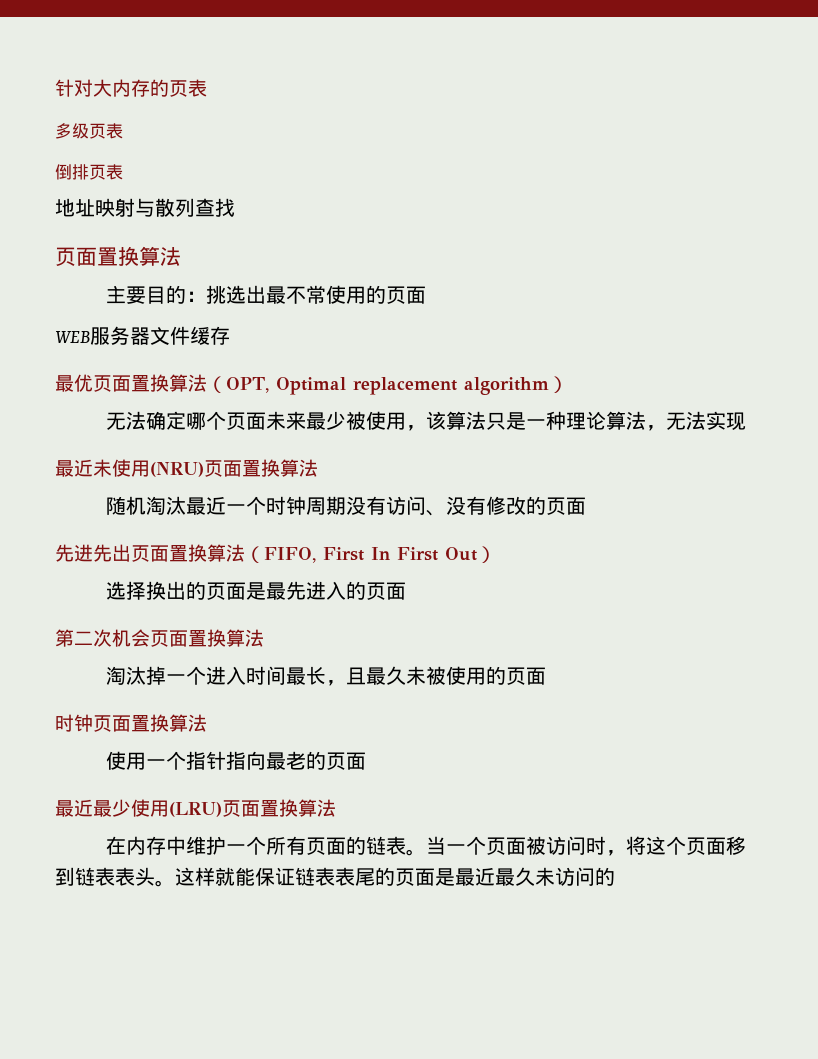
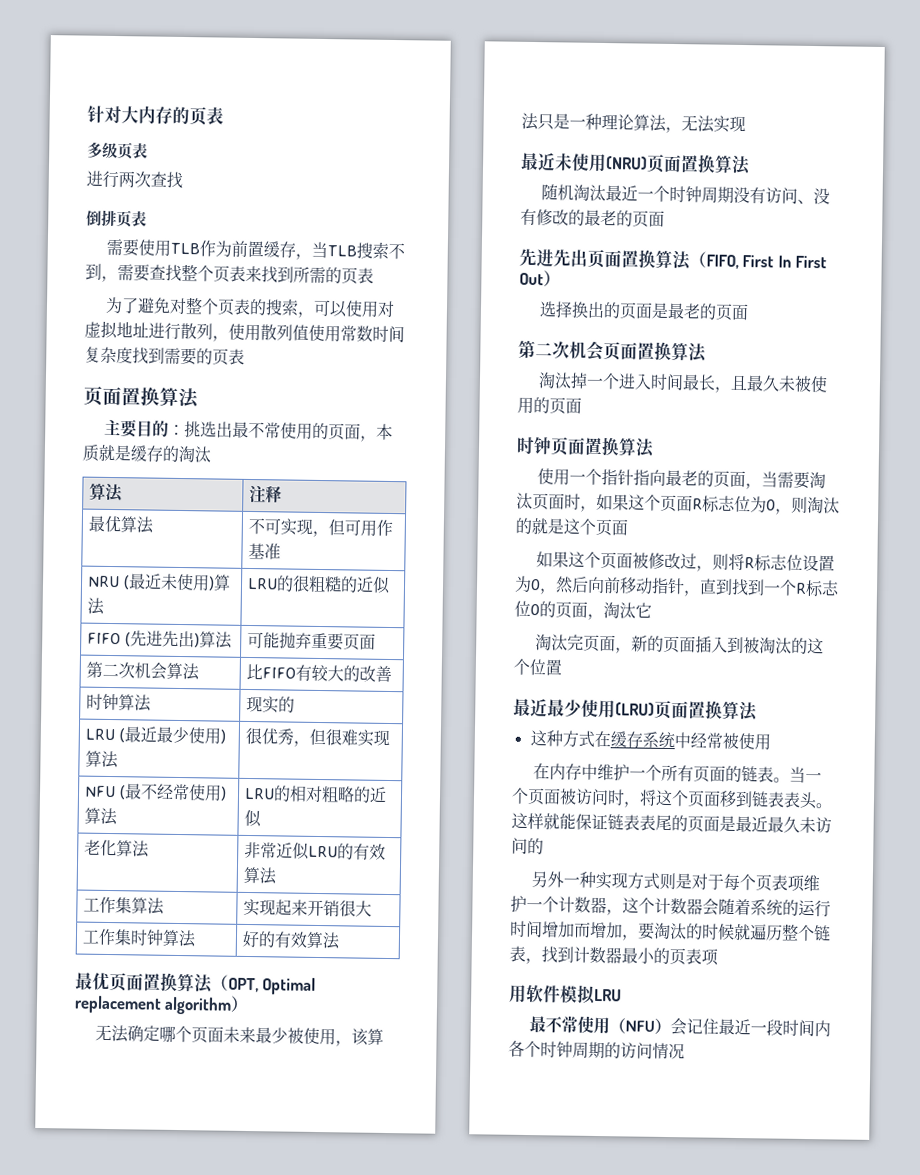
+ 进行两次查找
- 地址映射与散列查找
+ 需要使用TLB作为前置缓存，当TLB搜索不到，需要查找整个页表来找到所需的页表
+ 为了避免对整个页表的搜索，可以使用对虚拟地址进行散列，使用散列值使用常数时间复杂度找到需要的页表
- 主要目的：挑选出最不常使用的页面
- WEB服务器文件缓存
+ 主要目的：挑选出最不常使用的页面，本质就是缓存的淘汰
+ 算法 | 注释
+ 最优算法 | 不可实现，但可用作基准
+ NRU (最近未使用)算法 | LRU的很粗糙的近似
+ FIFO (先进先出)算法 | 可能抛弃重要页面
+ 第二次机会算法 | 比FIFO有较大的改善
+ 时钟算法 | 现实的
+ LRU (最近最少使用)算法 | 很优秀，但很难实现
+ NFU (最不经常使用)算法 | LRU的相对粗略的近似
+ 老化算法 | 非常近似LRU的有效算法
+ 工作集算法 | 实现起来开销很大
+ 工作集时钟算法 | 好的有效算法
- 随机淘汰最近一个时钟周期没有访问、没有修改的页面
+ 随机淘汰最近一个时钟周期没有访问、没有修改的最老的页面
- 选择换出的页面是最先进入的页面
+ 选择换出的页面是最老的页面
- 使用一个指针指向最老的页面
+ 使用一个指针指向最老的页面，当需要淘汰页面时，如果这个页面R标志位为0，则淘汰的就是这个页面
+ 如果这个页面被修改过，则将R标志位设置为0，然后向前移动指针，直到找到一个R标志位0的页面，淘汰它
+ 淘汰完页面，新的页面插入到被淘汰的这个位置
+ 这种方式在缓存系统中经常被使用
+ 另外一种实现方式则是对于每个页表项维护一个计数器，这个计数器会随着系统的运行时间增加而增加，要淘汰的时候就遍历整个链表，找到计数器最小的页表项
+ 用软件模拟LRU
+ 最不常使用（NFU）会记住最近一段时间内各个时钟周期的访问情况

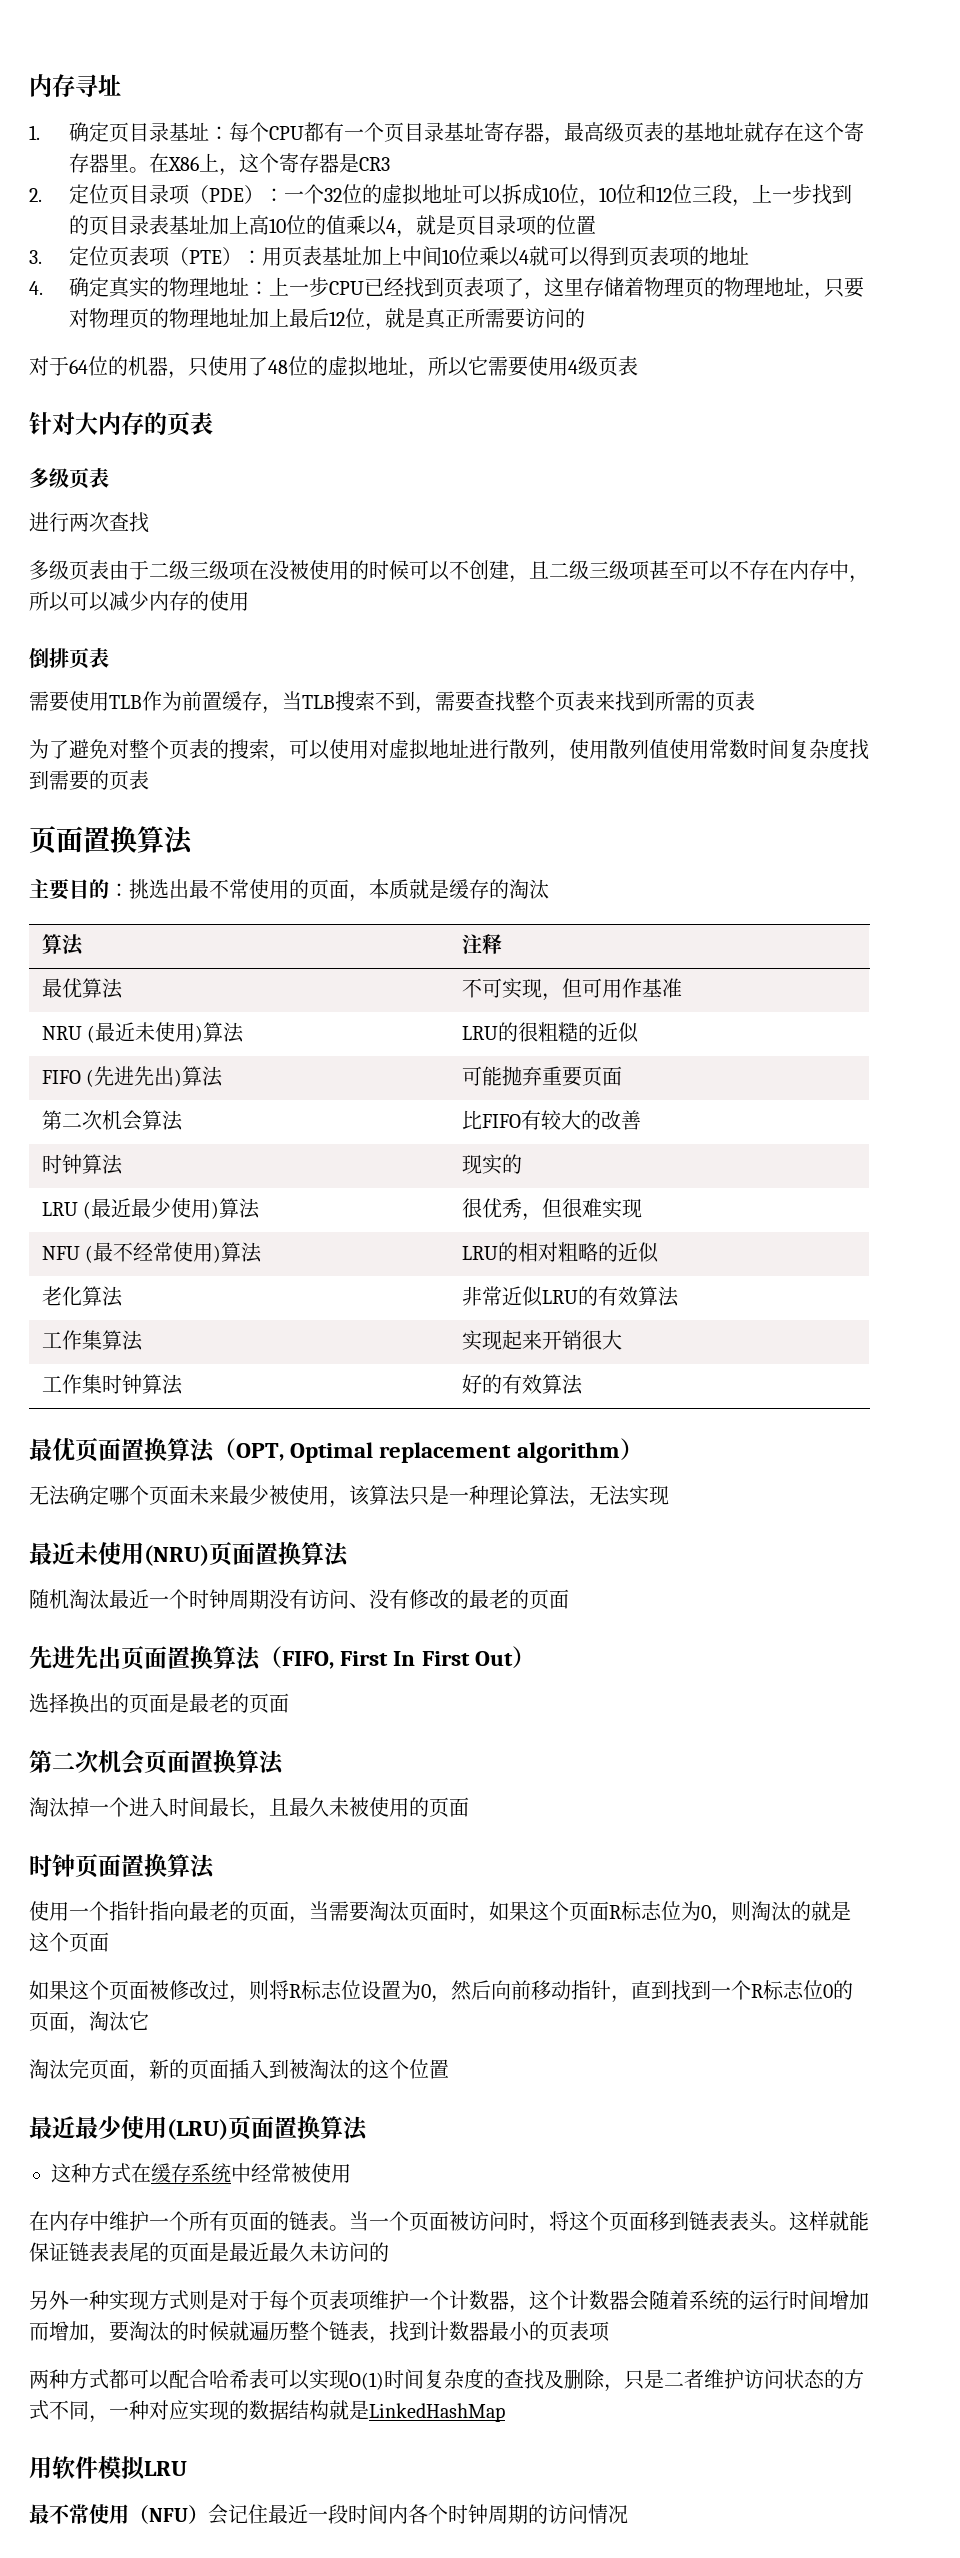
+ 内存寻址
+ 1.确定页目录基址：每个CPU都有一个页目录基址寄存器，最高级页表的基地址就存在这个寄存器里。在X86上，这个寄存器是CR3
+ 2.定位页目录项（PDE）：一个32位的虚拟地址可以拆成10位，10位和12位三段，上一步找到的页目录表基址加上高10位的值乘以4，就是页目录项的位置
+ 3.定位页表项（PTE）：用页表基址加上中间10位乘以4就可以得到页表项的地址
+ 4.确定真实的物理地址：上一步CPU已经找到页表项了，这里存储着物理页的物理地址，只要对物理页的物理地址加上最后12位，就是真正所需要访问的
+ 对于64位的机器，只使用了48位的虚拟地址，所以它需要使用4级页表
+ 多级页表由于二级三级项在没被使用的时候可以不创建，且二级三级项甚至可以不存在内存中，所以可以减少内存的使用
+ 两种方式都可以配合哈希表可以实现O(1)时间复杂度的查找及删除，只是二者维护访问状态的方式不同，一种对应实现的数据结构就是LinkedHashMap

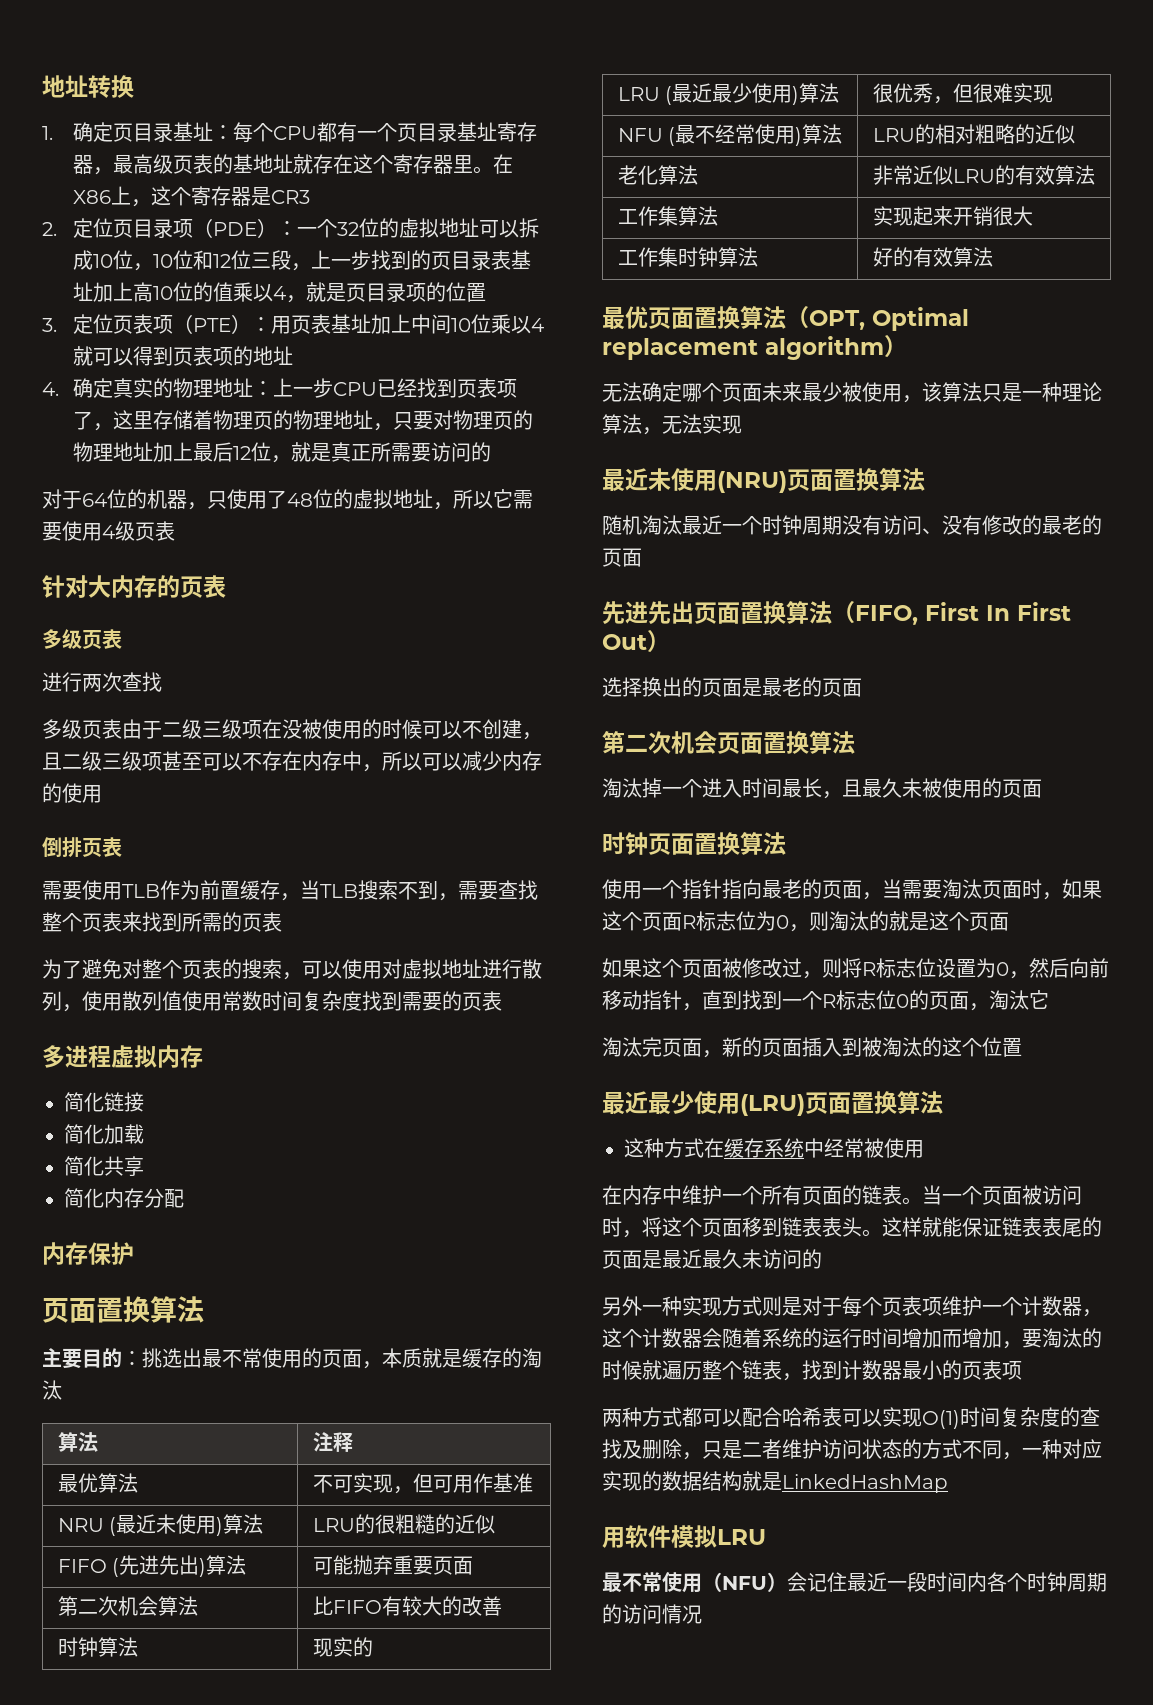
- 内存寻址
+ 地址转换
+ 多进程虚拟内存
+ 简化链接
+ 简化加载
+ 简化共享
+ 简化内存分配
+ 内存保护

